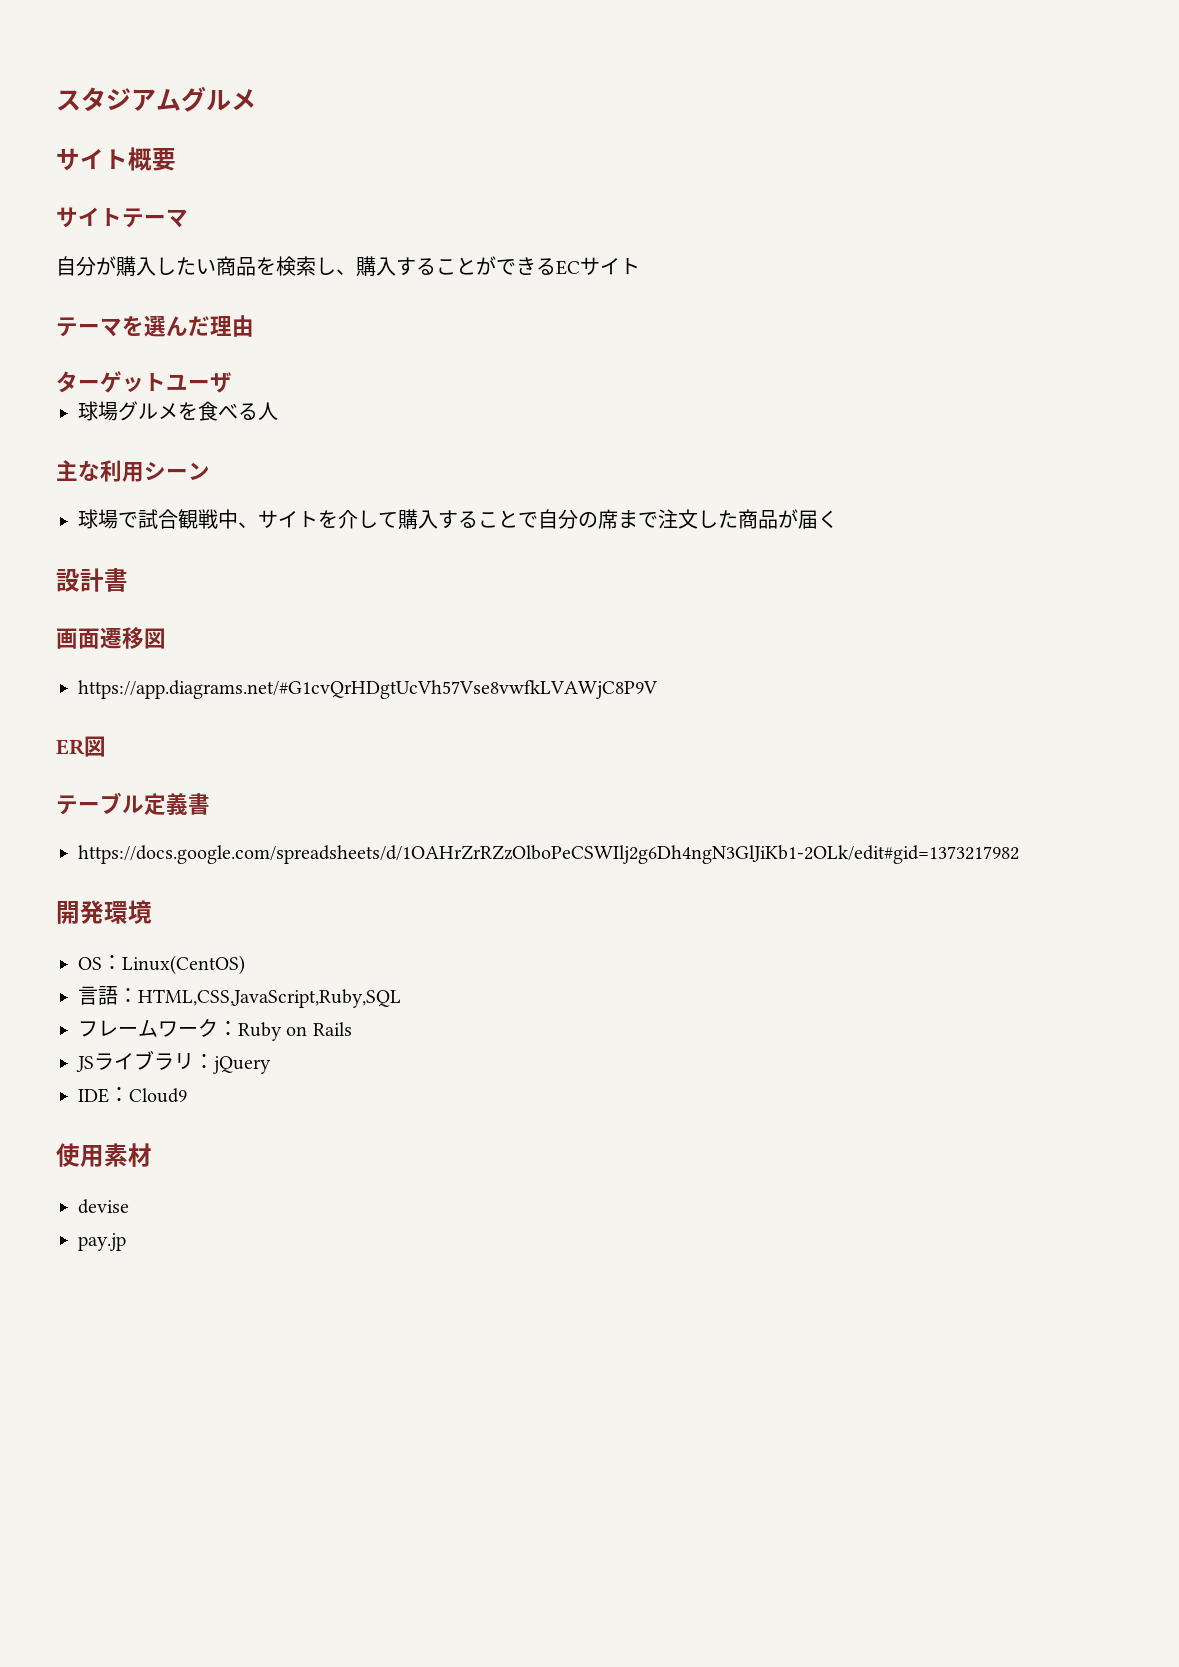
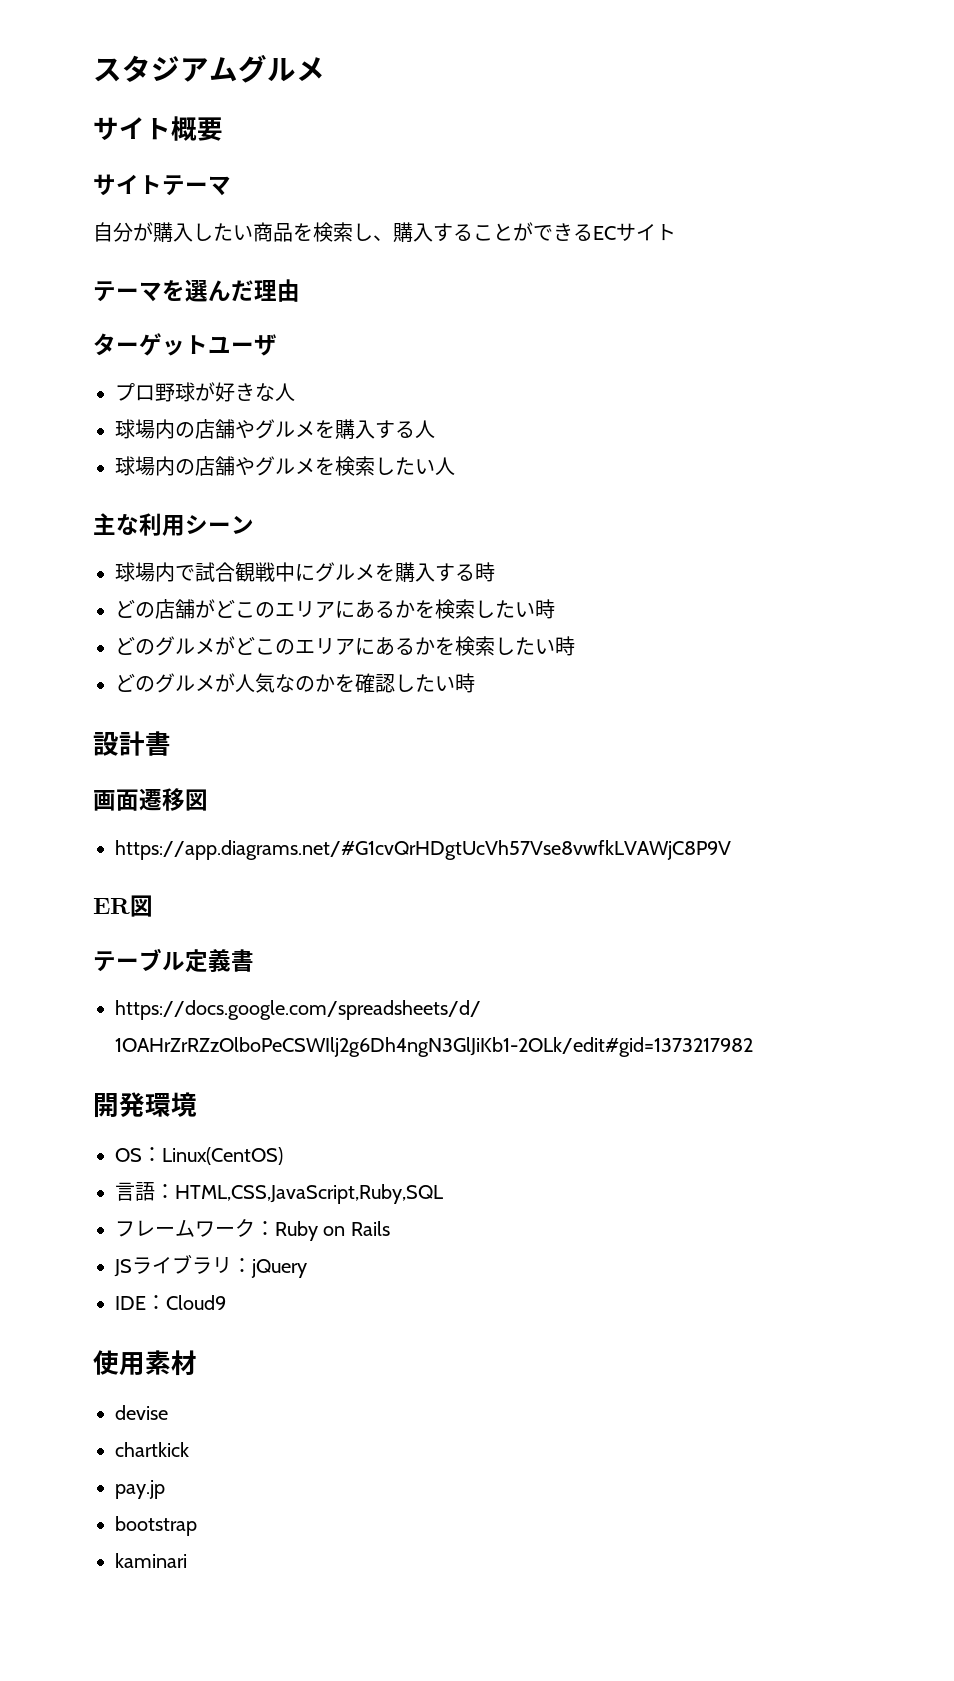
- 球場グルメを食べる人
+ プロ野球が好きな人
+ 球場内の店舗やグルメを購入する人
+ 球場内の店舗やグルメを検索したい人
- 球場で試合観戦中、サイトを介して購入することで自分の席まで注文した商品が届く
+ 球場内で試合観戦中にグルメを購入する時
+ どの店舗がどこのエリアにあるかを検索したい時
+ どのグルメがどこのエリアにあるかを検索したい時
+ どのグルメが人気なのかを確認したい時
+ chartkick
+ bootstrap
+ kaminari

